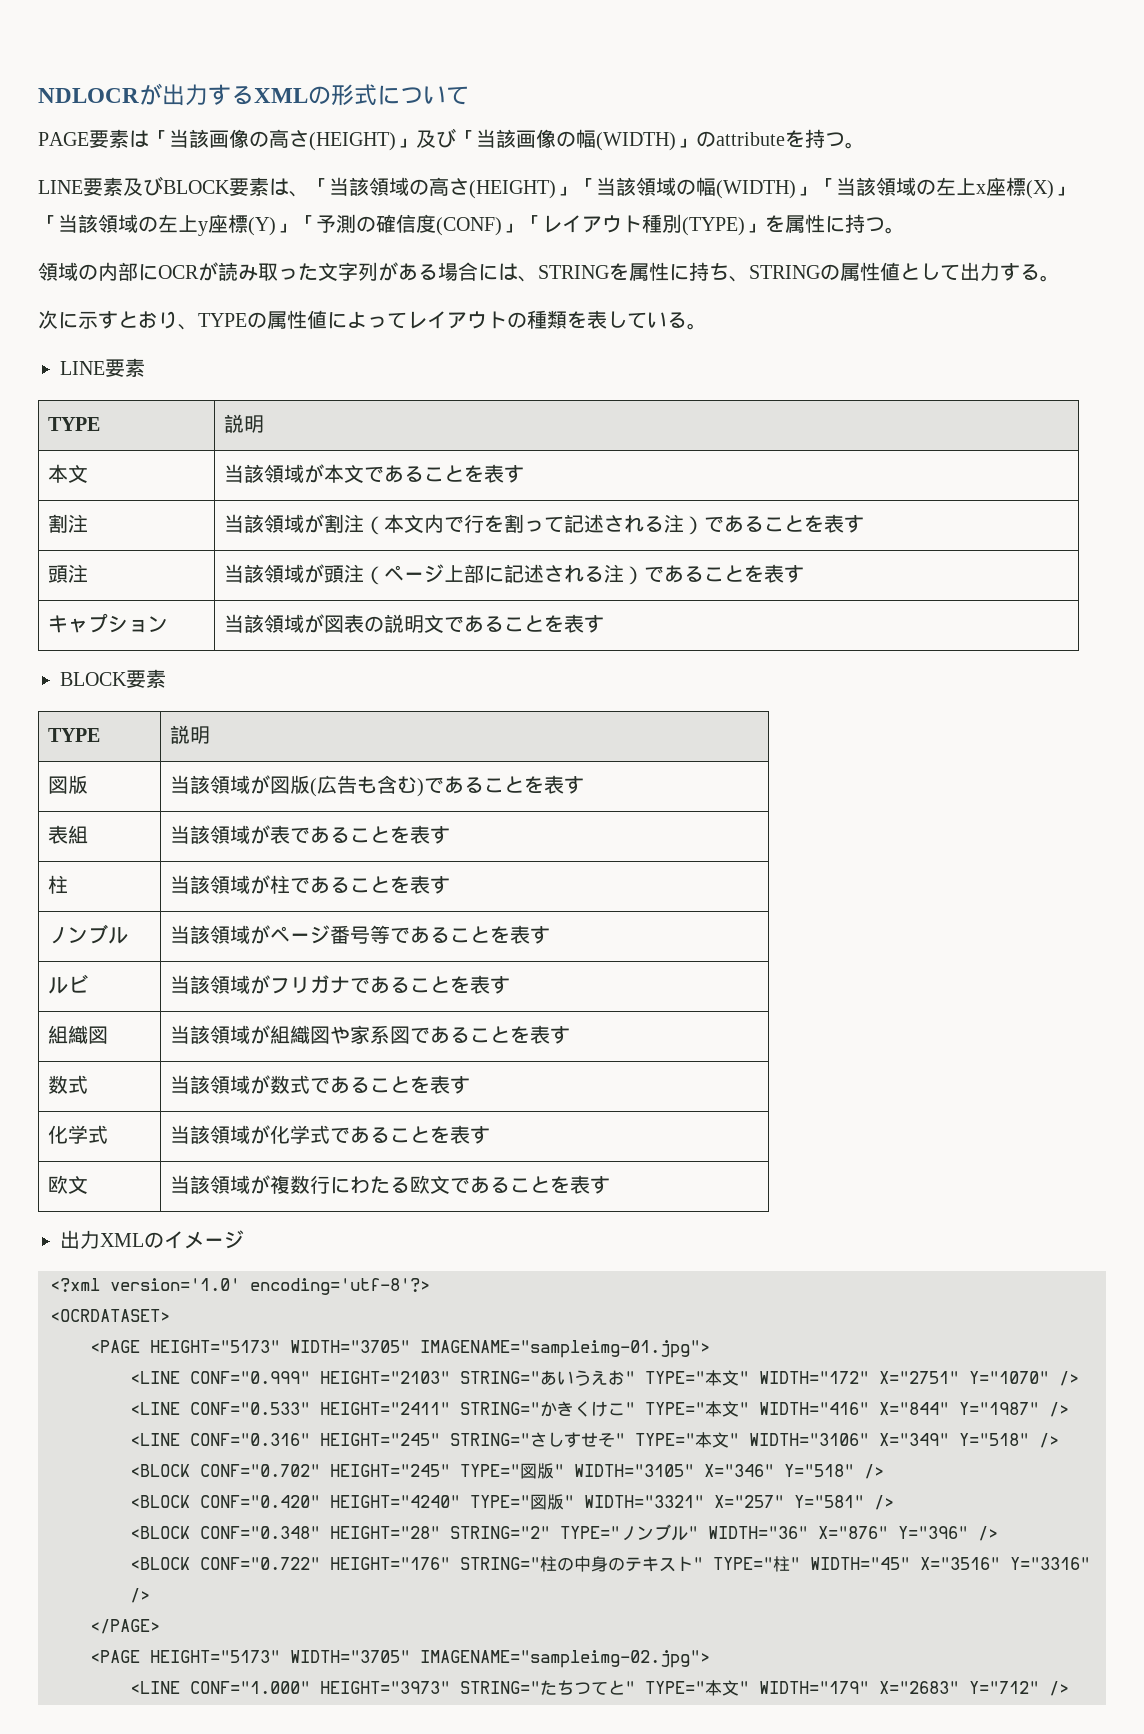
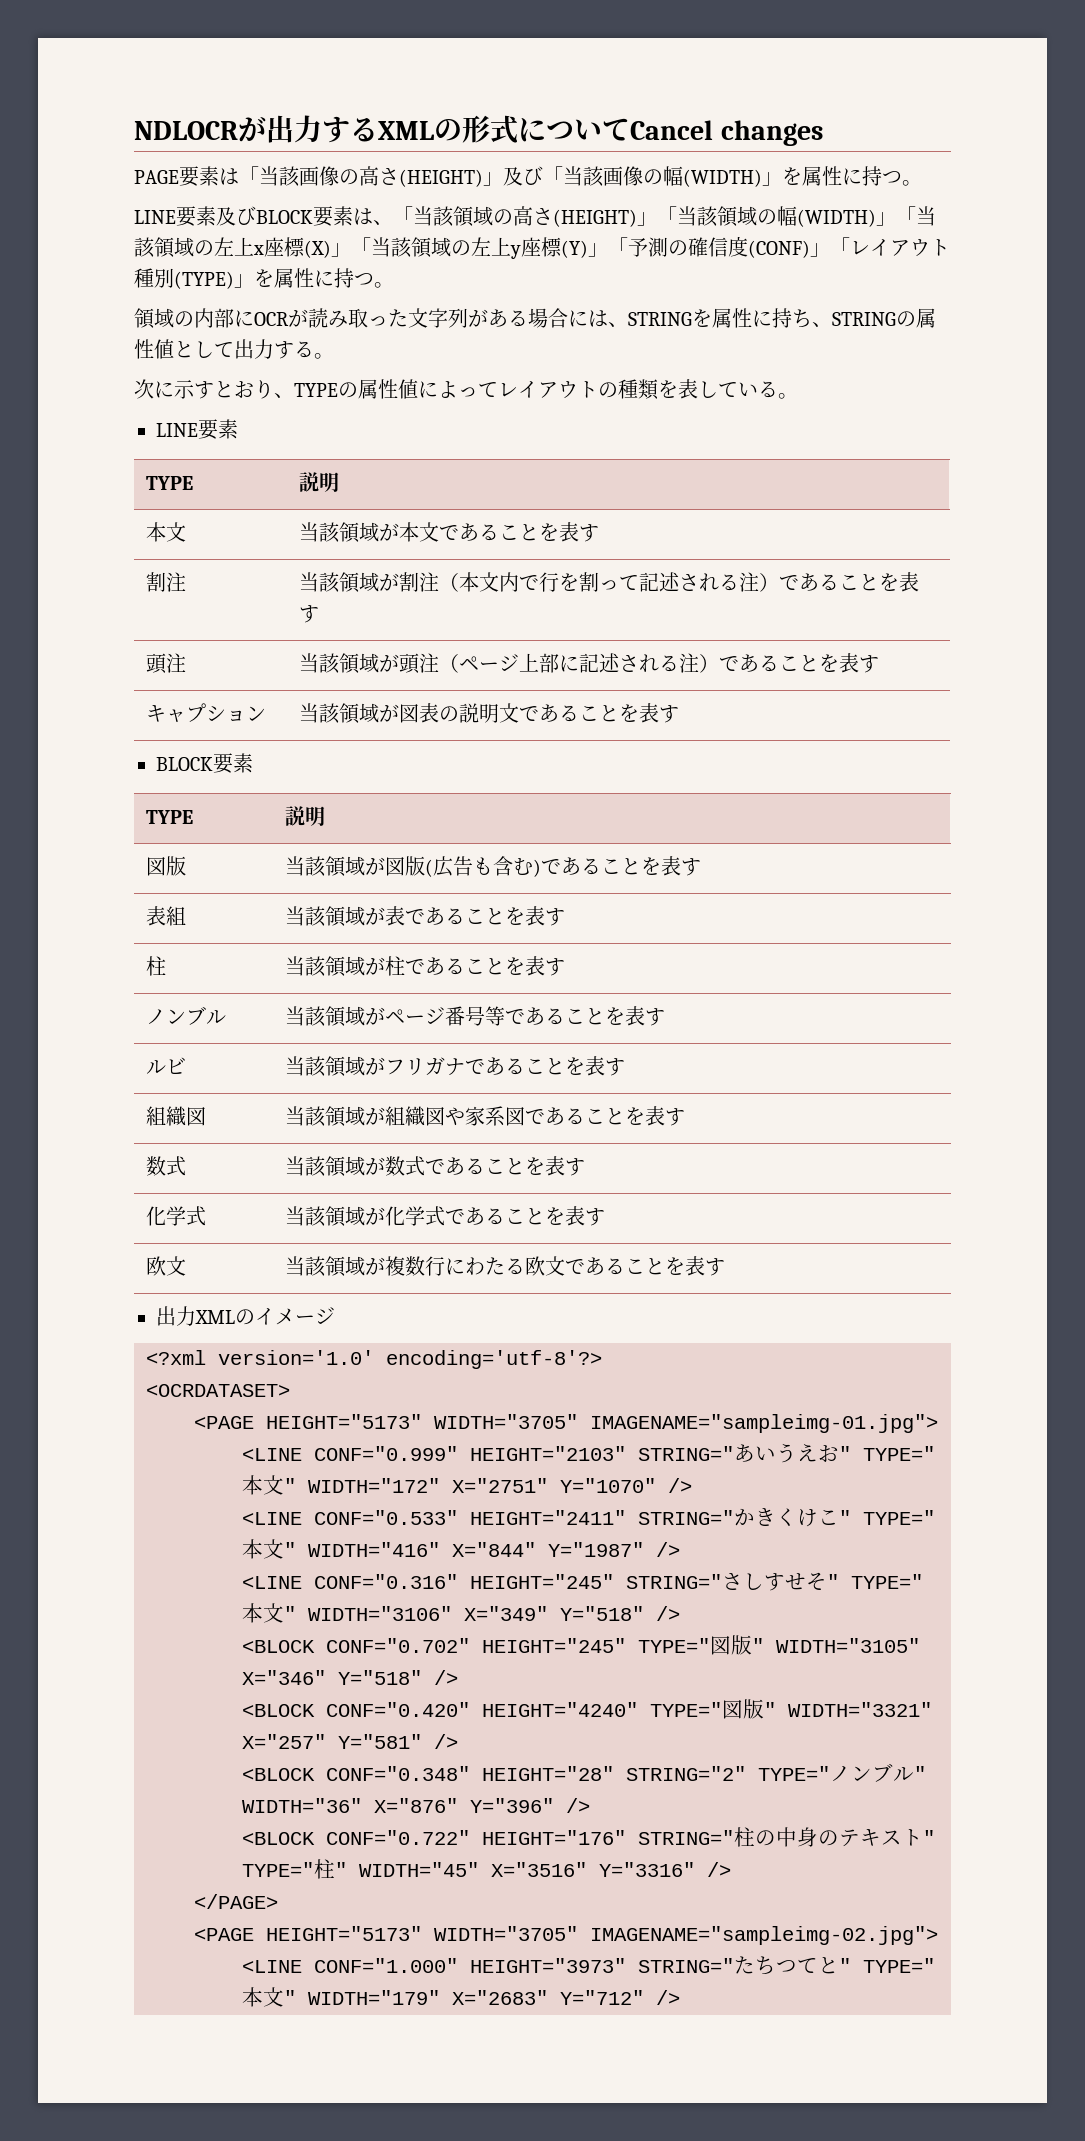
- NDLOCRが出力するXMLの形式について
+ NDLOCRが出力するXMLの形式についてCancel changes
- PAGE要素は「当該画像の高さ(HEIGHT)」及び「当該画像の幅(WIDTH)」のattributeを持つ。
+ PAGE要素は「当該画像の高さ(HEIGHT)」及び「当該画像の幅(WIDTH)」を属性に持つ。

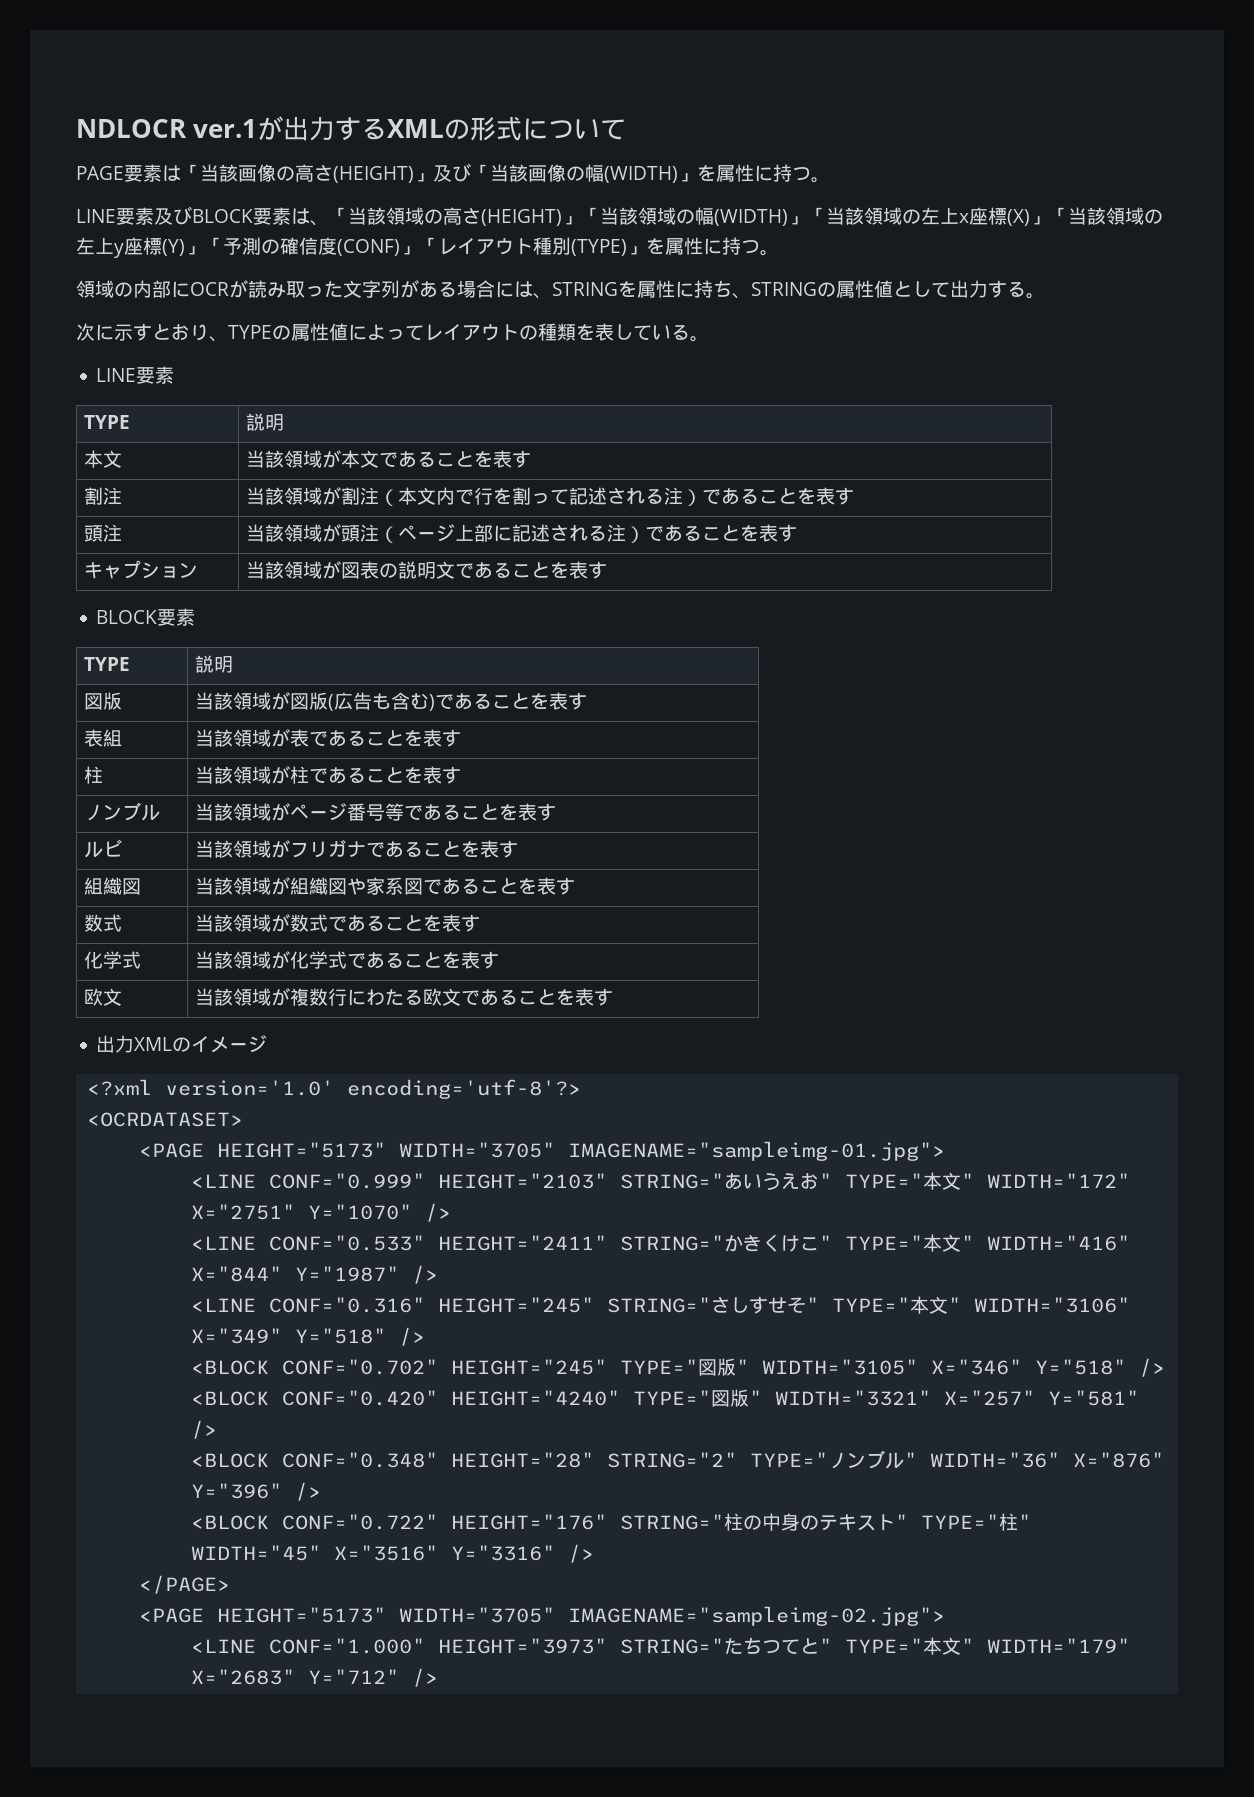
- NDLOCRが出力するXMLの形式についてCancel changes
+ NDLOCR ver.1が出力するXMLの形式について

